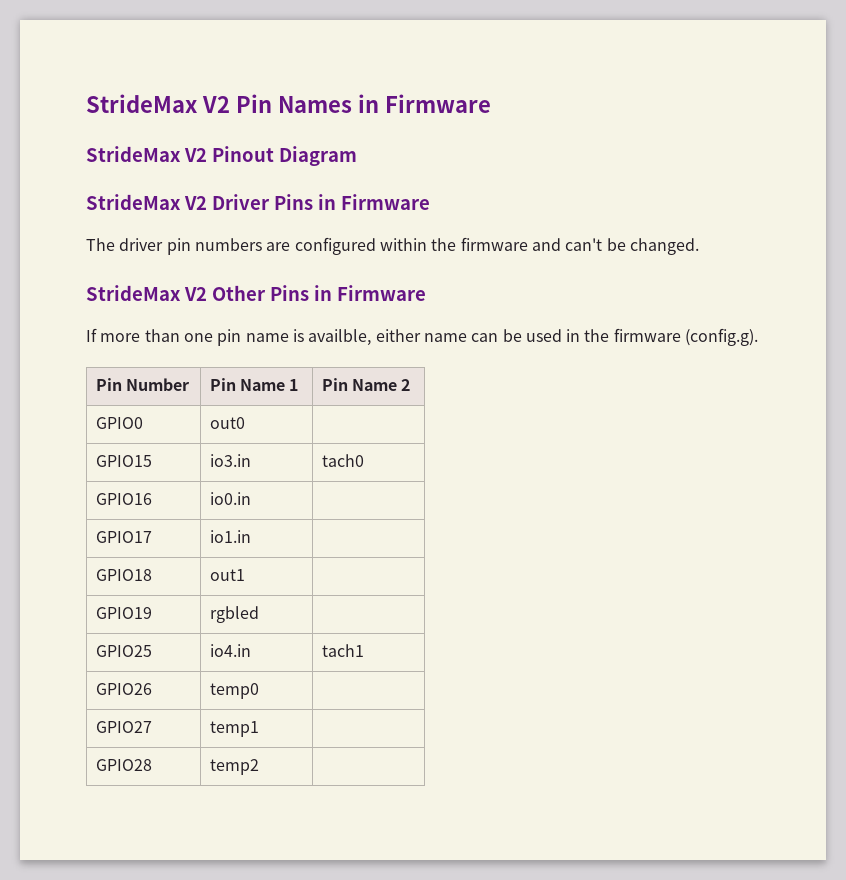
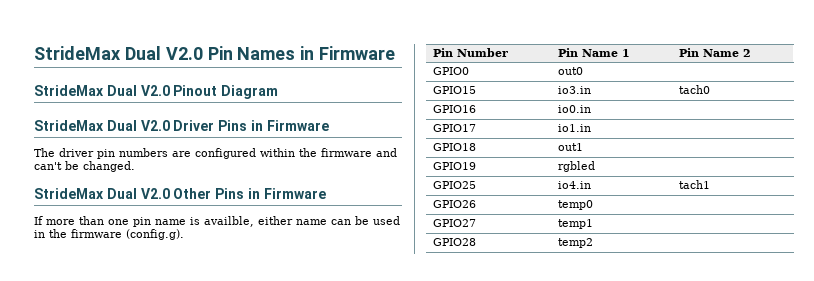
- StrideMax V2 Pin Names in Firmware
+ StrideMax Dual V2.0 Pin Names in Firmware
- StrideMax V2 Pinout Diagram
+ StrideMax Dual V2.0 Pinout Diagram
- StrideMax V2 Driver Pins in Firmware
+ StrideMax Dual V2.0 Driver Pins in Firmware
- StrideMax V2 Other Pins in Firmware
+ StrideMax Dual V2.0 Other Pins in Firmware

